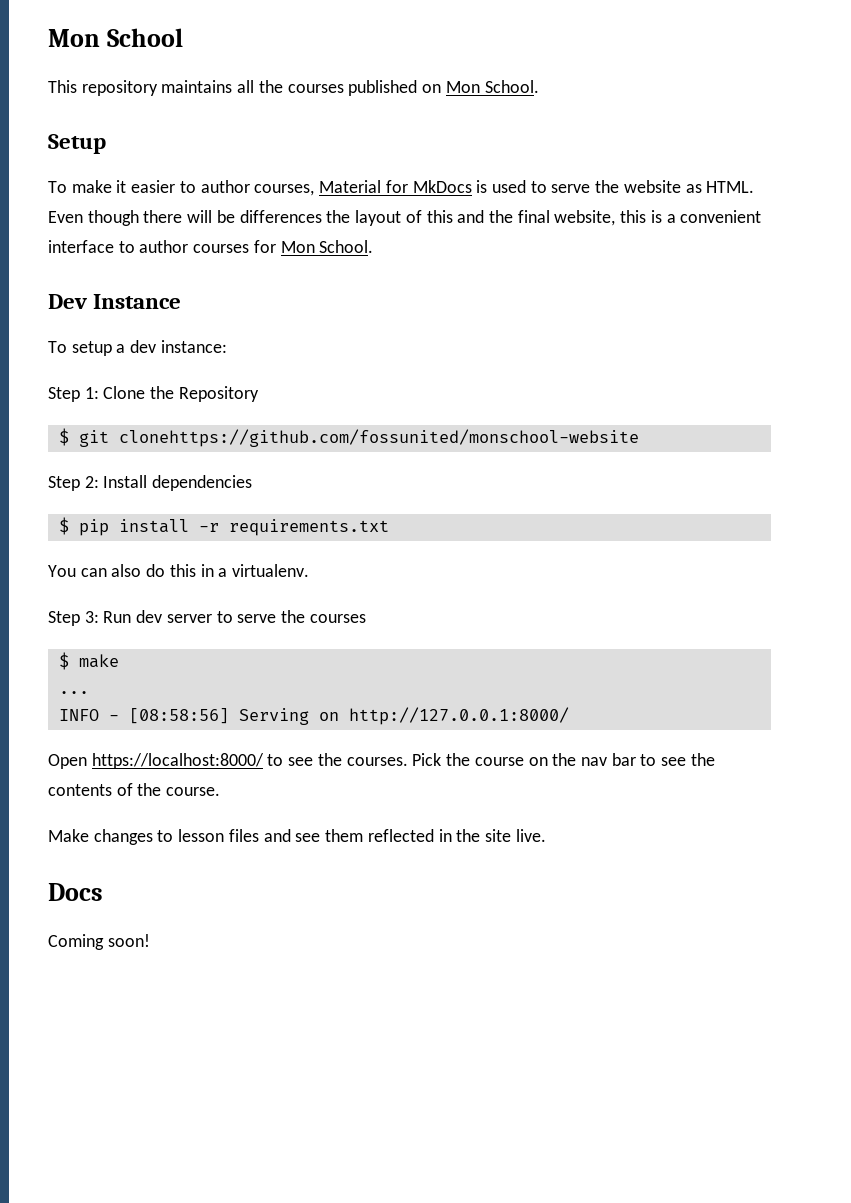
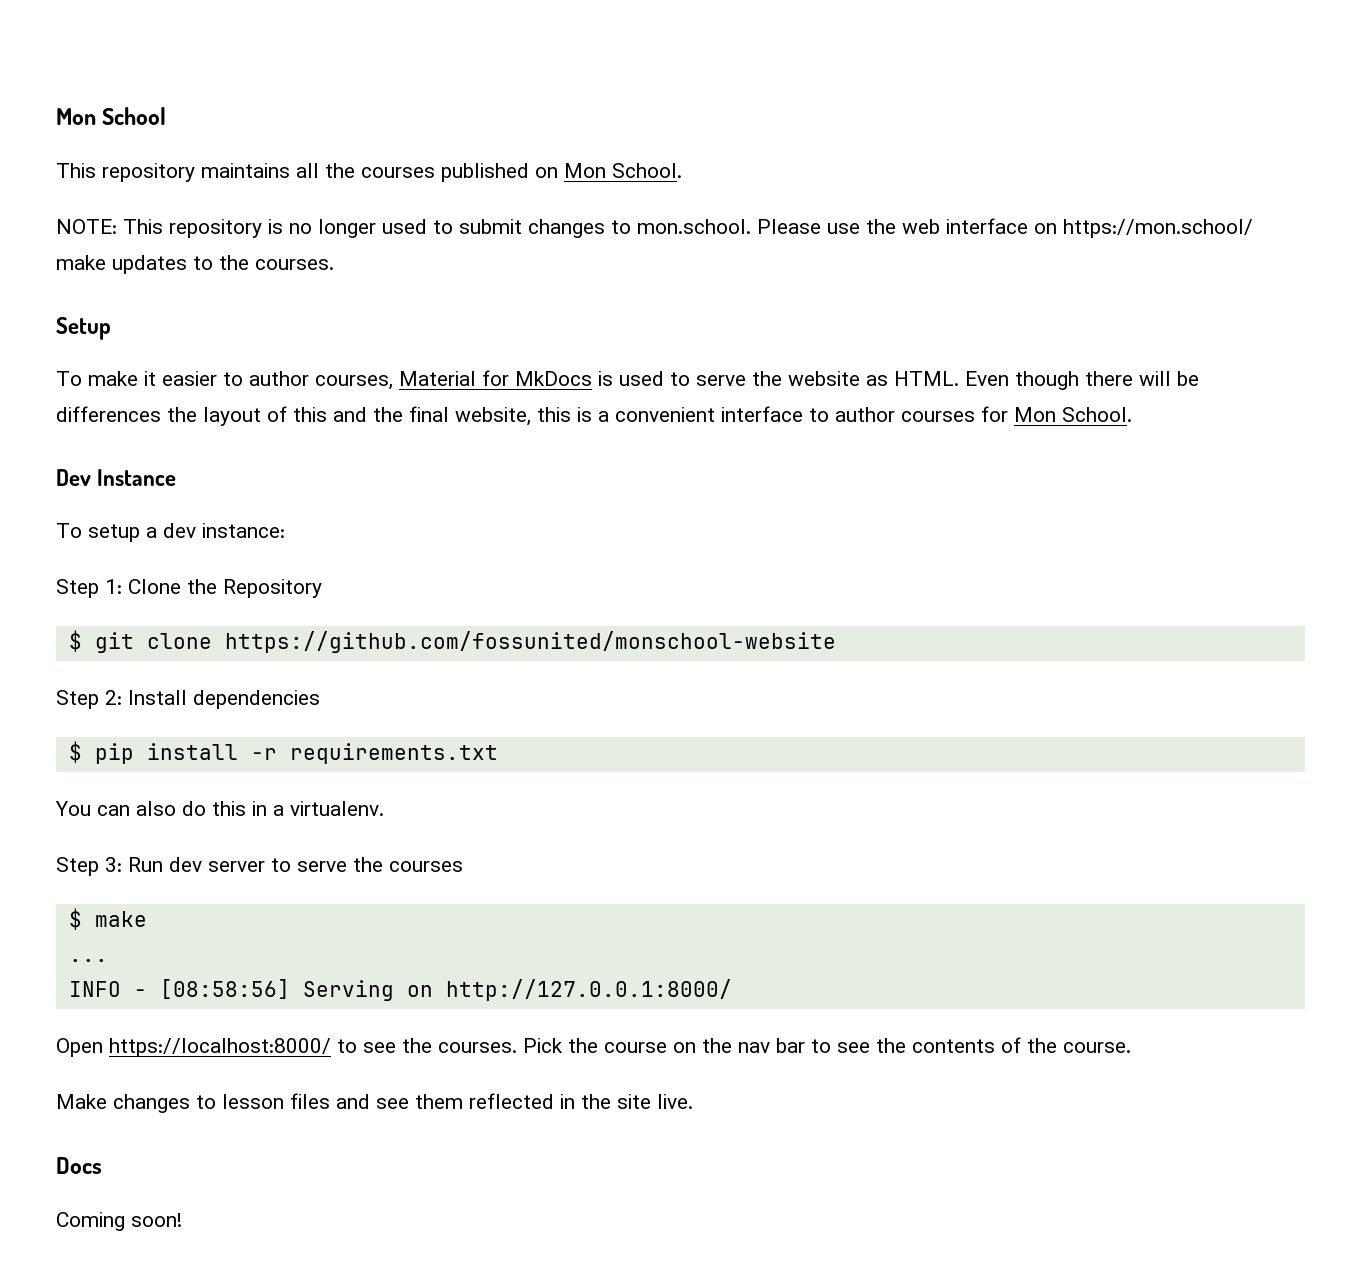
+ NOTE: This repository is no longer used to submit changes to mon.school. Please use the web interface on https://mon.school/ make updates to the courses.
- $ git clonehttps://github.com/fossunited/monschool-website
+ $ git clone https://github.com/fossunited/monschool-website

